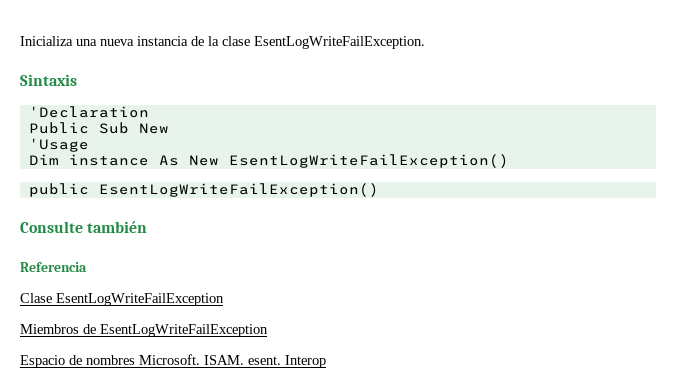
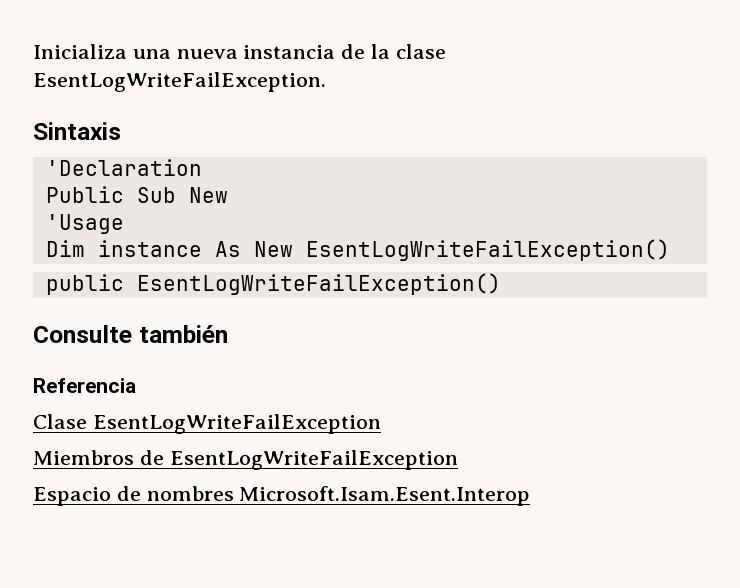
- Espacio de nombres Microsoft. ISAM. esent. Interop
+ Espacio de nombres Microsoft.Isam.Esent.Interop

